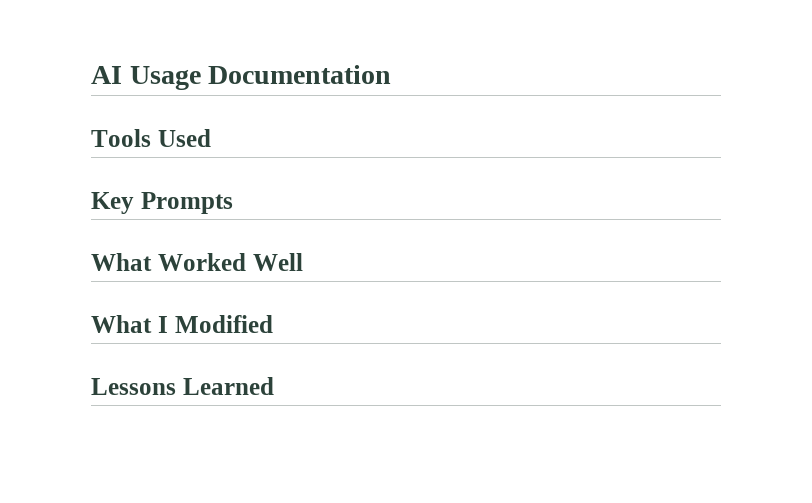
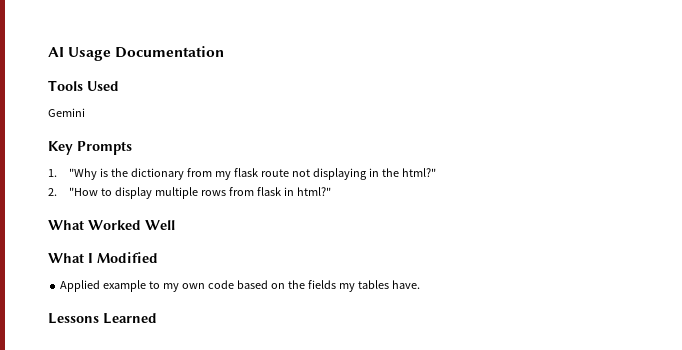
+ Gemini
+ 1. "Why is the dictionary from my flask route not displaying in the html?"
+ 2. "How to display multiple rows from flask in html?"
+ Applied example to my own code based on the fields my tables have.

